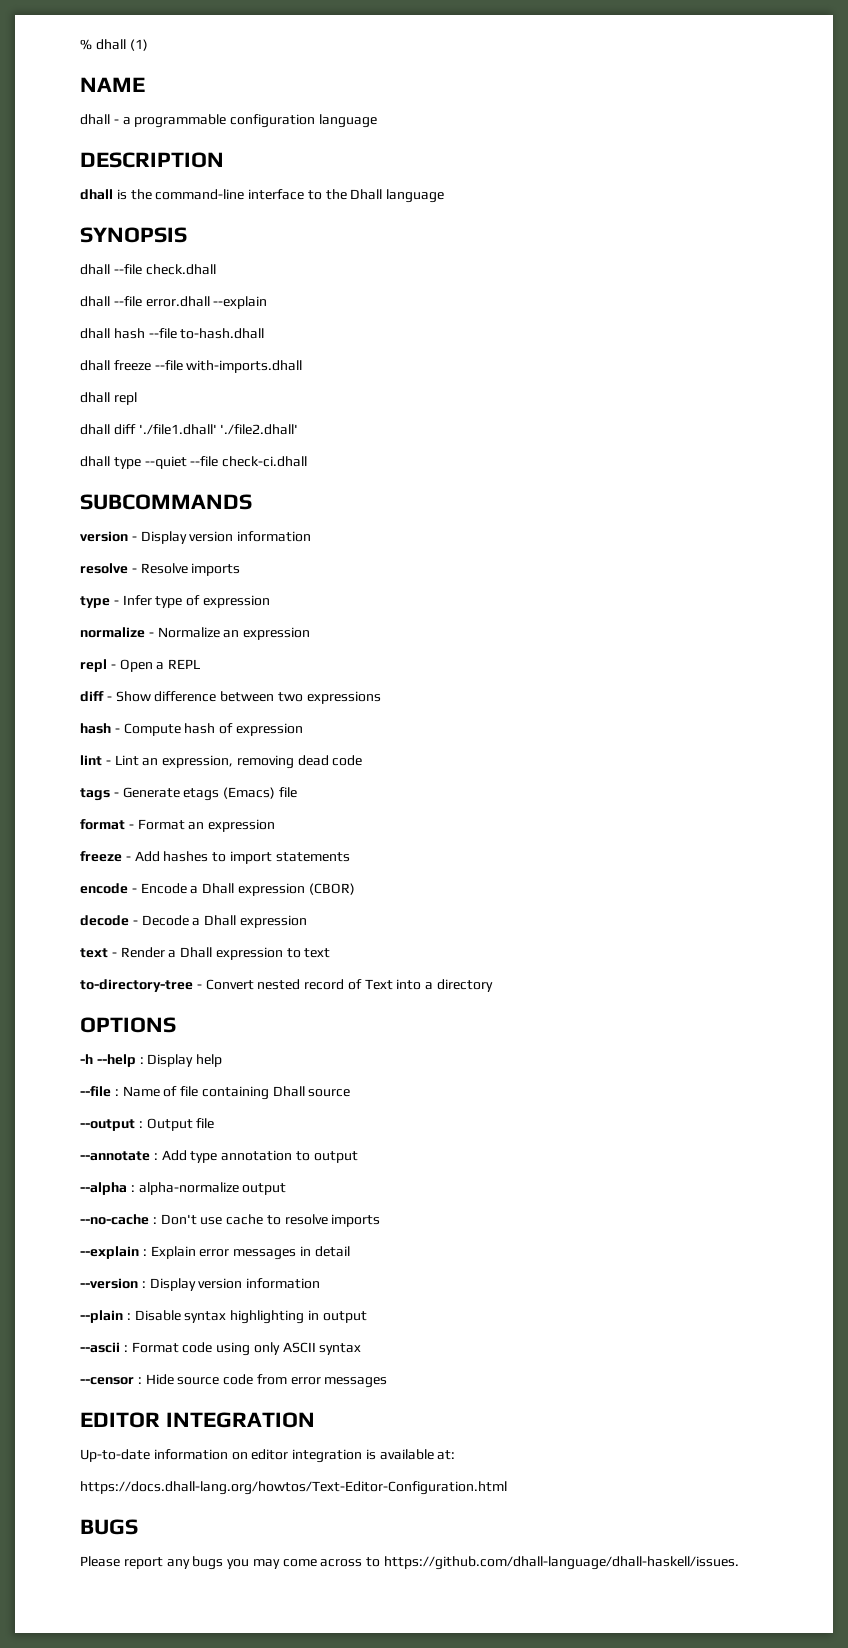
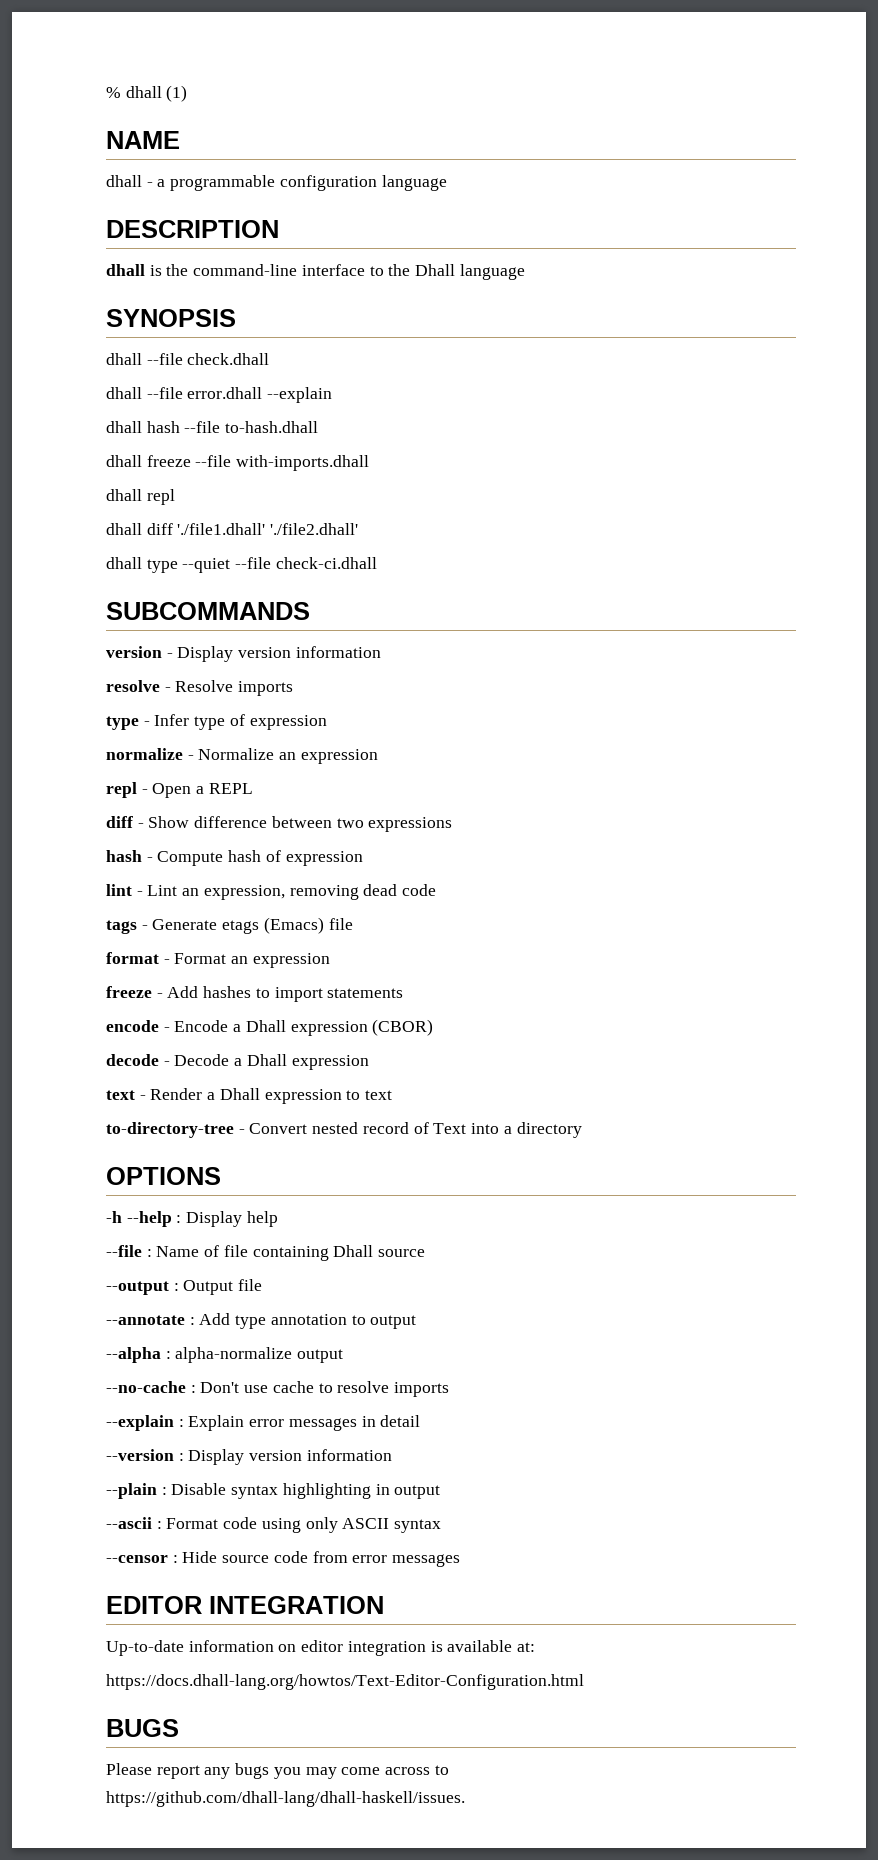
- Please report any bugs you may come across to https://github.com/dhall-language/dhall-haskell/issues.
+ Please report any bugs you may come across to https://github.com/dhall-lang/dhall-haskell/issues.

